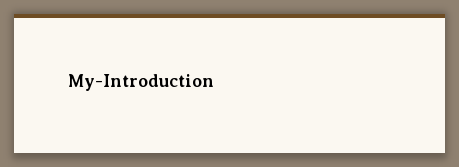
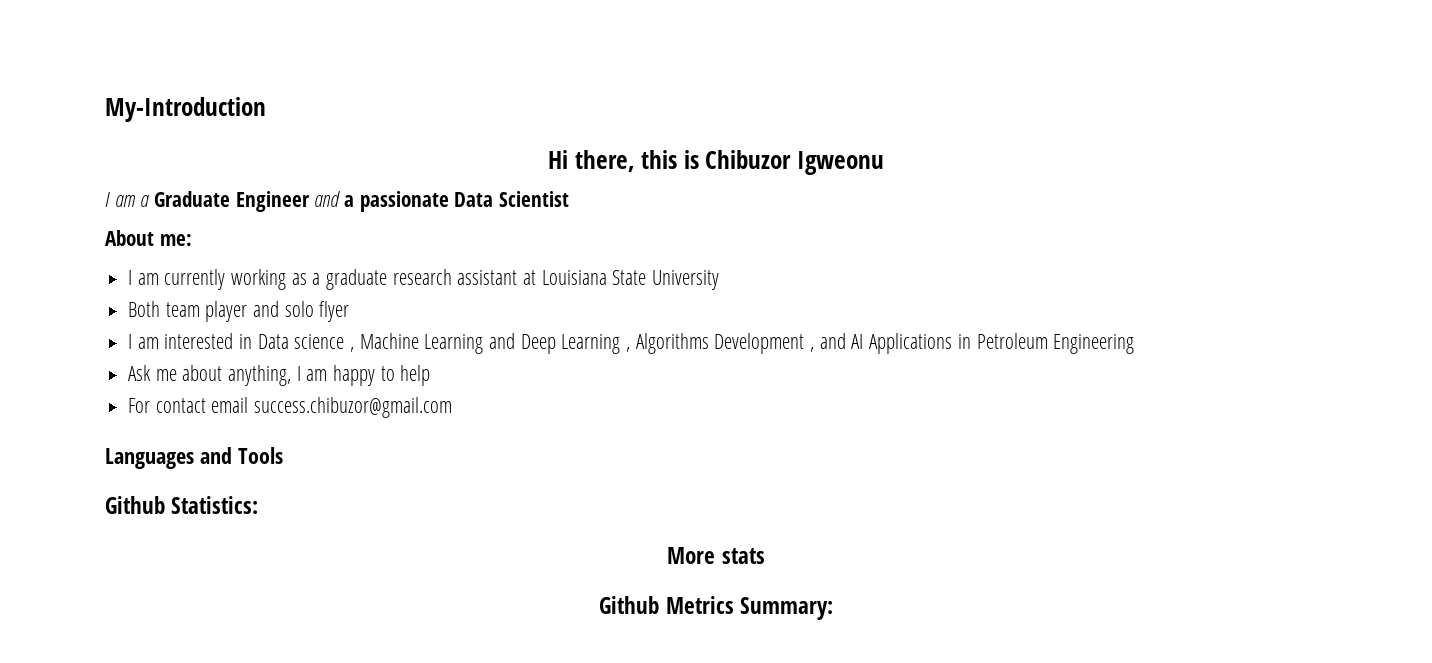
+ Hi there, this is Chibuzor Igweonu
+ I am a Graduate Engineer and a passionate Data Scientist
+ About me:
+ I am currently working as a graduate research assistant at Louisiana State University
+ Both team player and solo flyer
+ I am interested in Data science , Machine Learning and Deep Learning , Algorithms Development , and AI Applications in Petroleum Engineering
+ Ask me about anything, I am happy to help
+ For contact email success.chibuzor@gmail.com
+ Languages and Tools
+ Github Statistics:
+ More stats
+ Github Metrics Summary:

